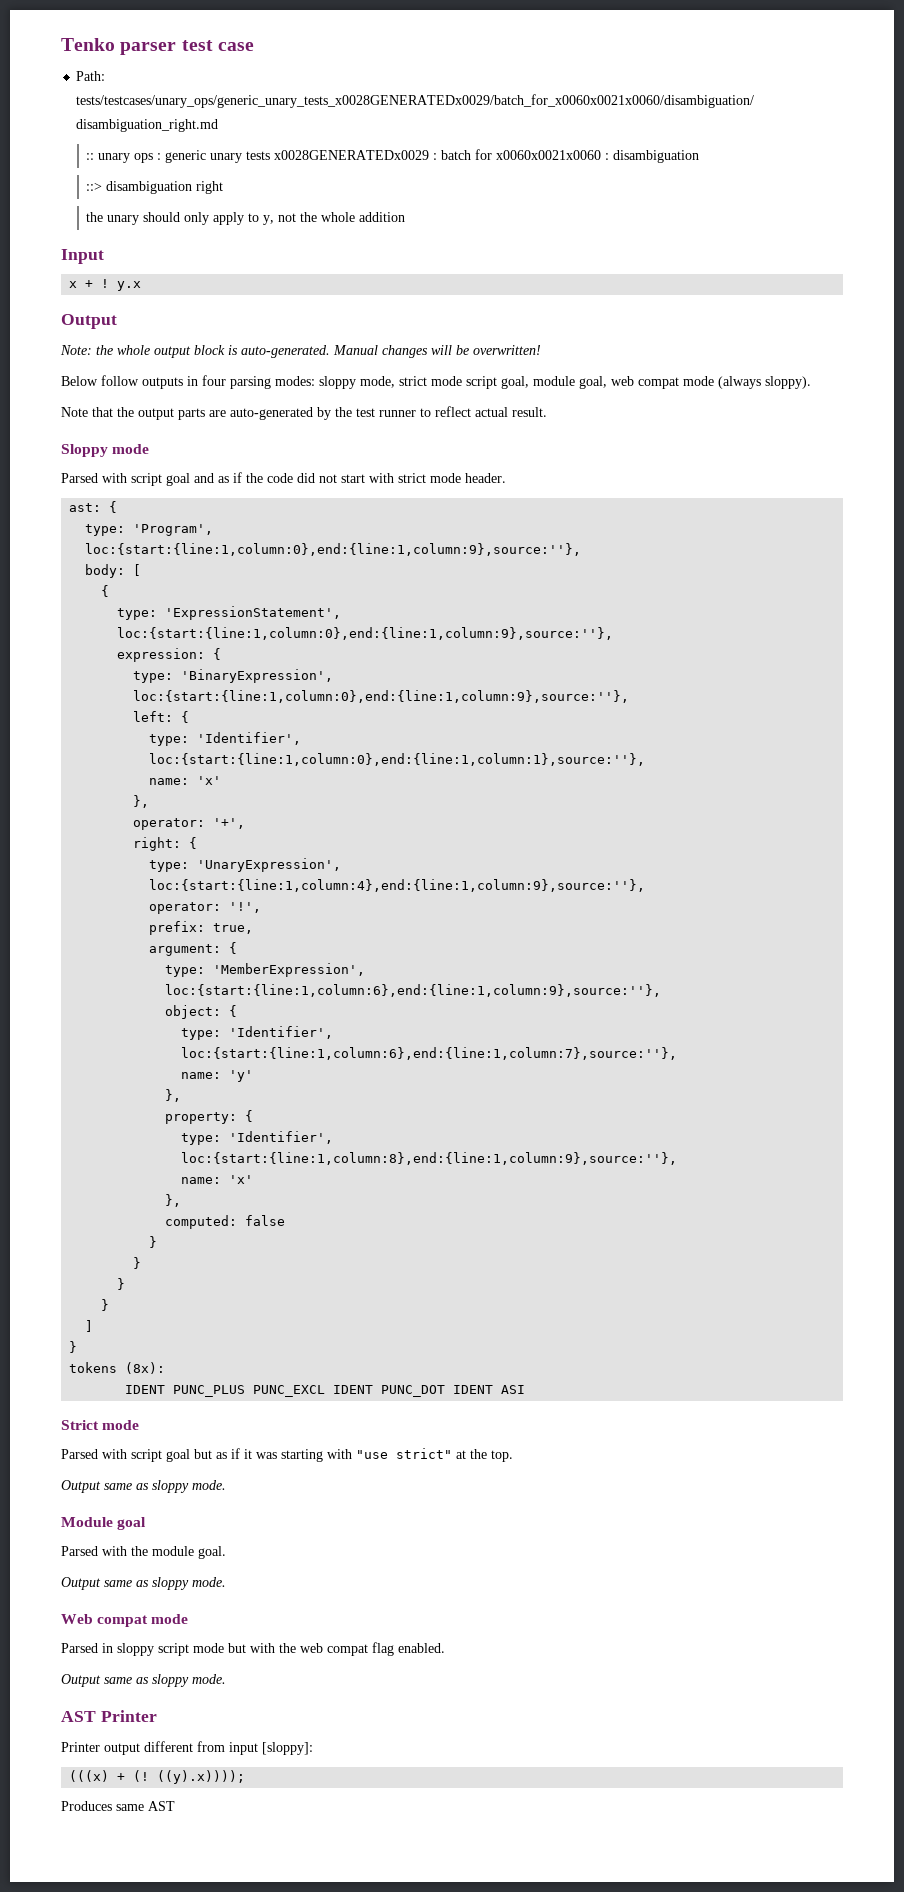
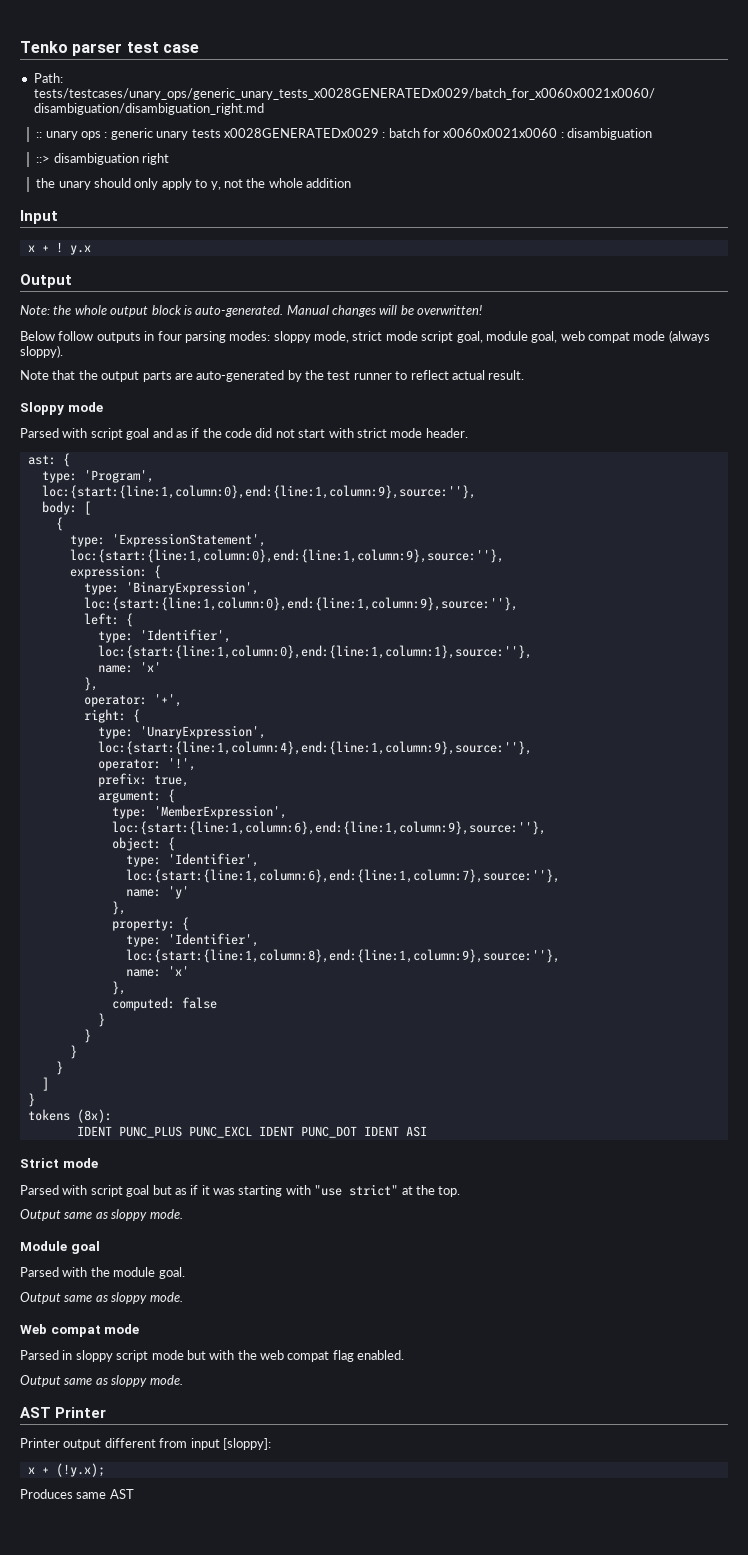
- (((x) + (! ((y).x))));
+ x + (!y.x);

